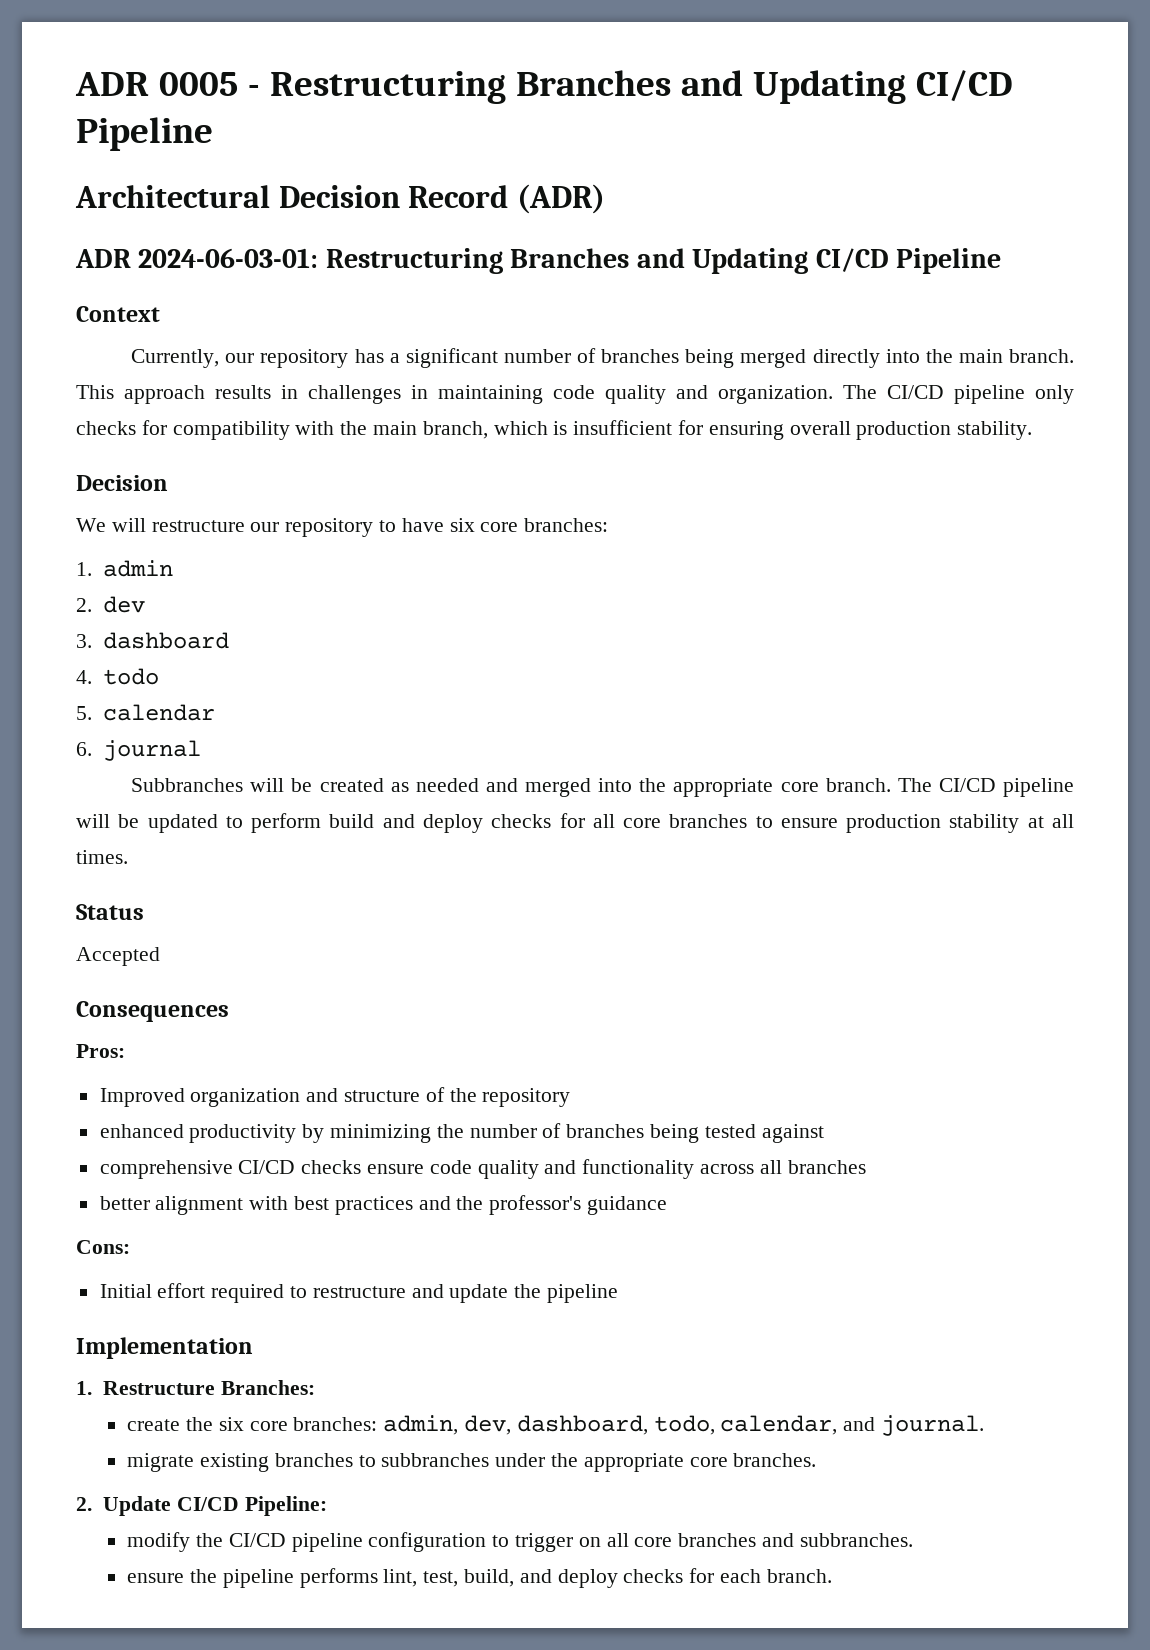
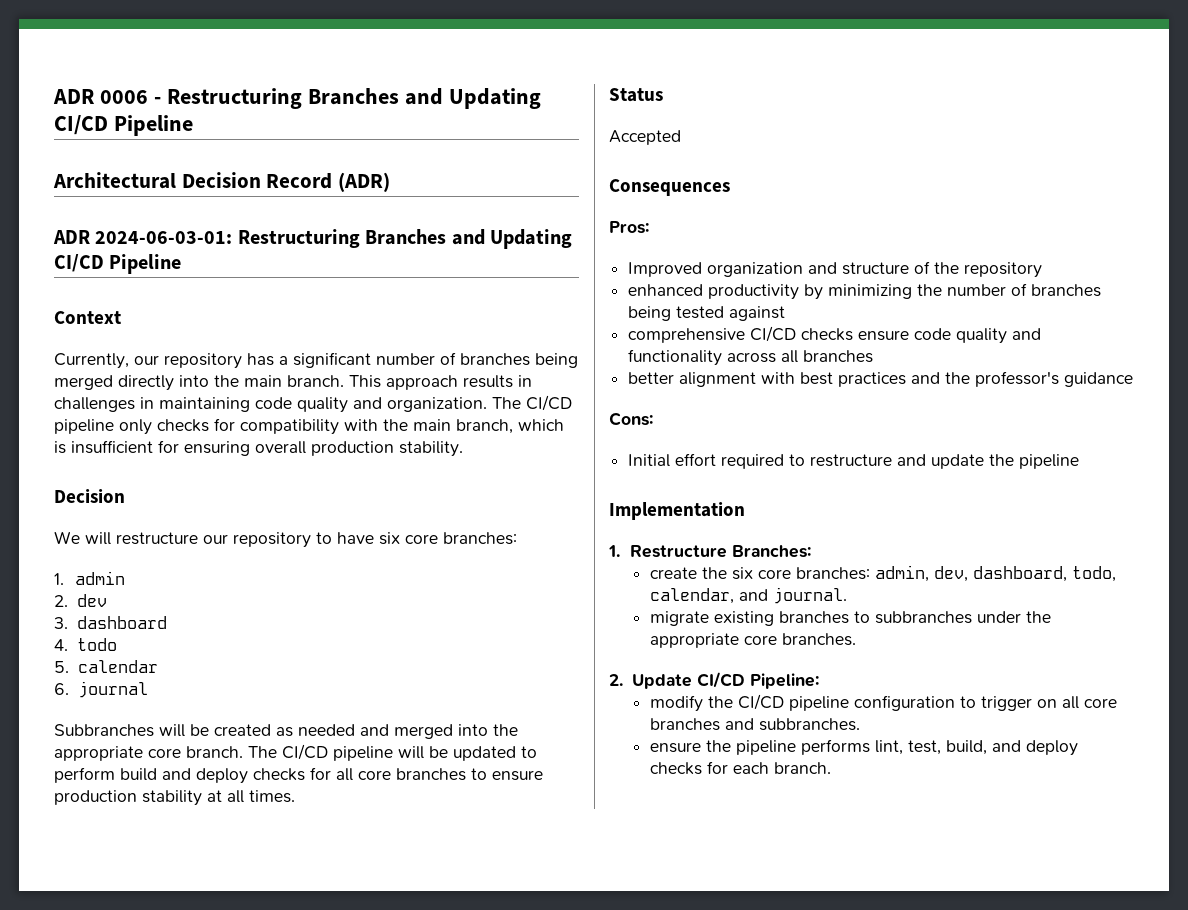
- ADR 0005 - Restructuring Branches and Updating CI/CD Pipeline
+ ADR 0006 - Restructuring Branches and Updating CI/CD Pipeline

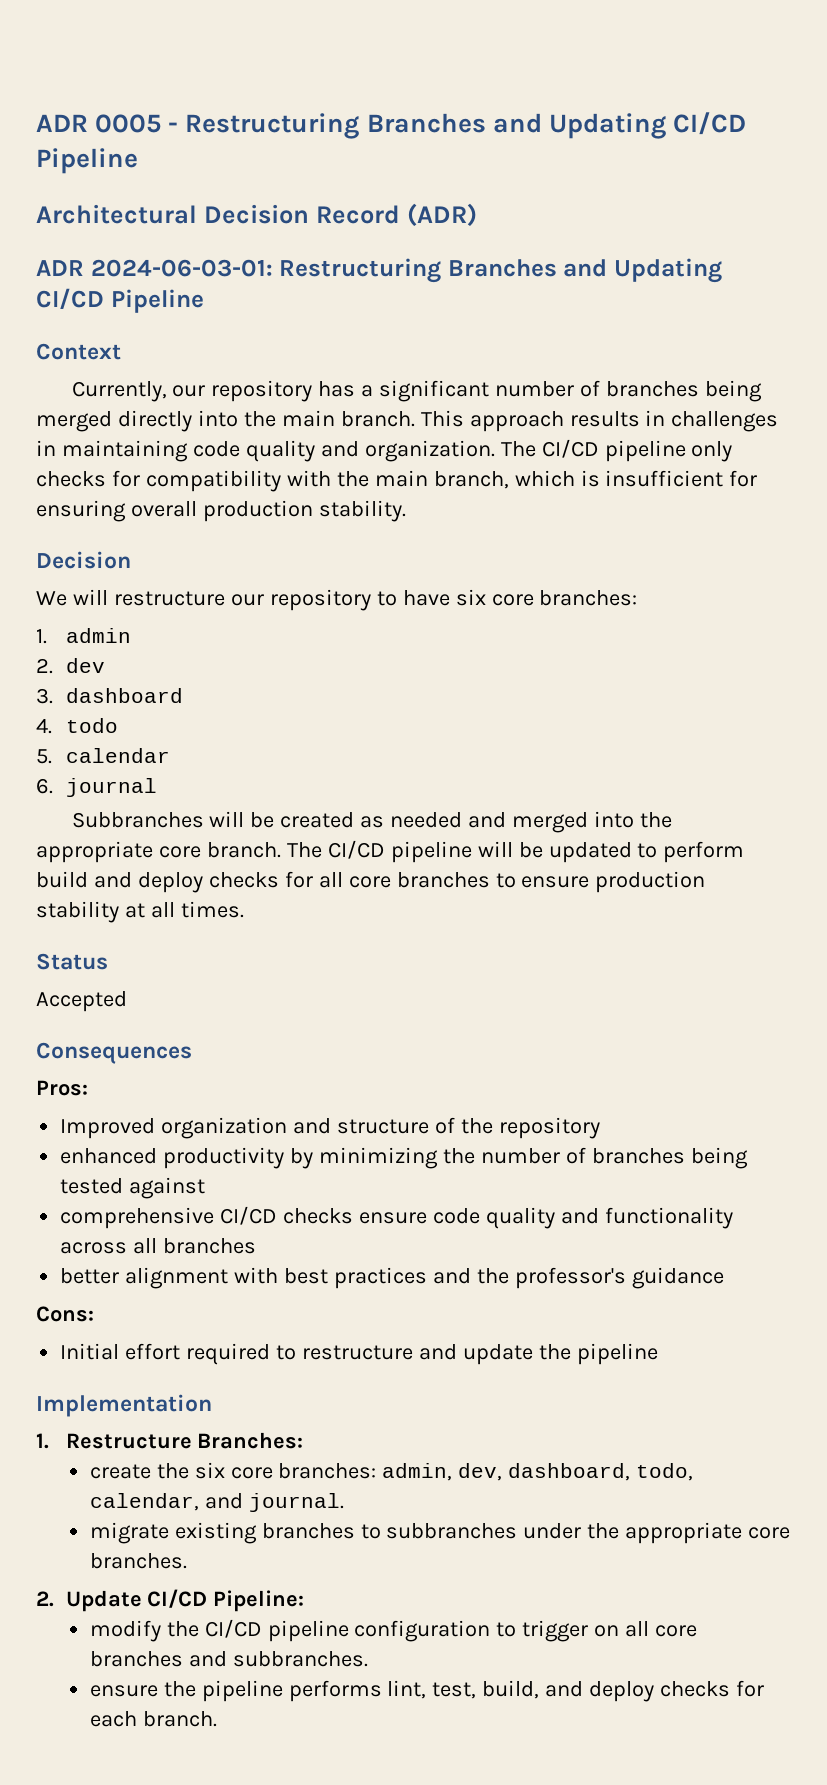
- ADR 0006 - Restructuring Branches and Updating CI/CD Pipeline
+ ADR 0005 - Restructuring Branches and Updating CI/CD Pipeline

